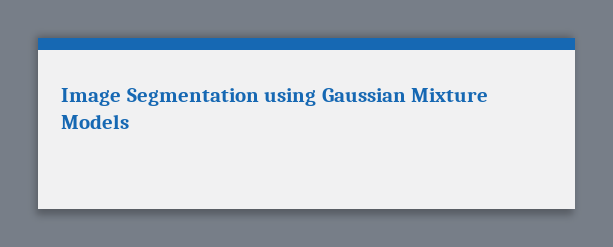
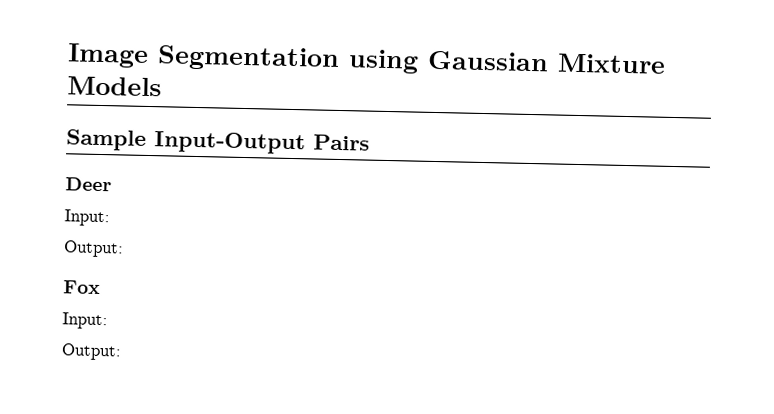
+ Sample Input-Output Pairs
+ Deer
+ Input:
+ Output:
+ Fox
+ Input:
+ Output:

